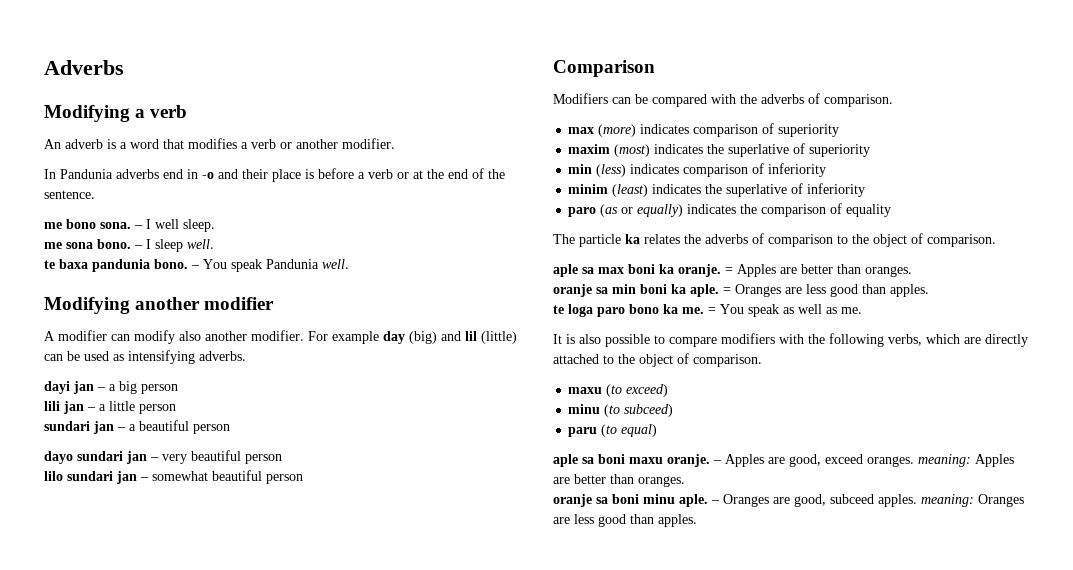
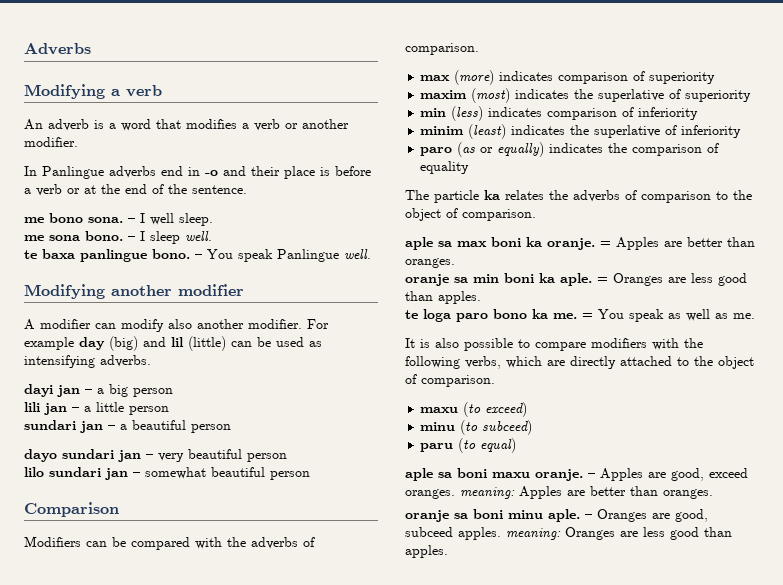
- In Pandunia adverbs end in -o and their place is before a verb or at the end of the sentence.
+ In Panlingue adverbs end in -o and their place is before a verb or at the end of the sentence.
- te baxa pandunia bono.
+ te baxa panlingue bono.
- – You speak Pandunia well.
+ – You speak Panlingue well.

